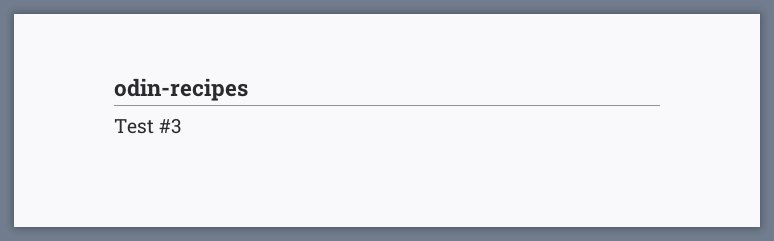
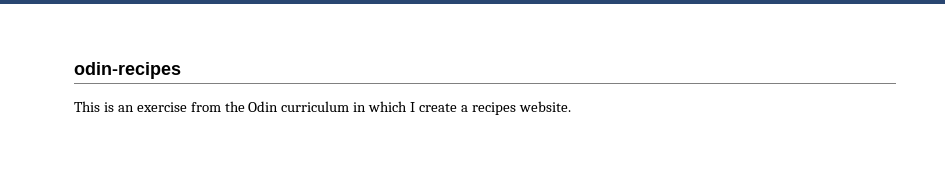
- Test #3
+ This is an exercise from the Odin curriculum in which I create a recipes website.

